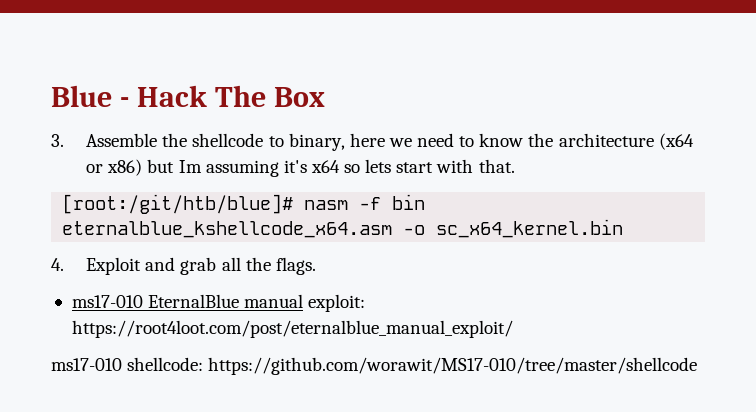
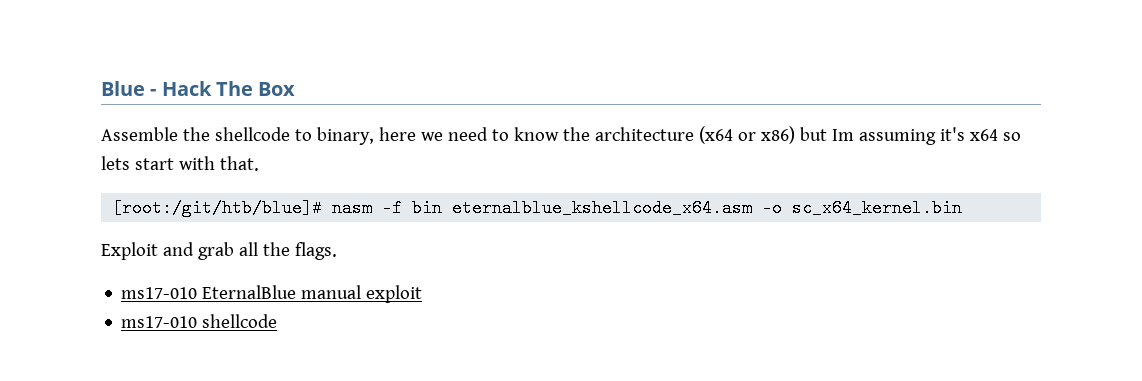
- 3. Assemble the shellcode to binary, here we need to know the architecture (x64 or x86) but Im assuming it's x64 so lets start with that.
+ Assemble the shellcode to binary, here we need to know the architecture (x64 or x86) but Im assuming it's x64 so lets start with that.
- 4. Exploit and grab all the flags.
+ Exploit and grab all the flags.
- ms17-010 EternalBlue manual exploit: https://root4loot.com/post/eternalblue_manual_exploit/
- ms17-010 shellcode: https://github.com/worawit/MS17-010/tree/master/shellcode
+ ms17-010 EternalBlue manual exploit
+ ms17-010 shellcode

